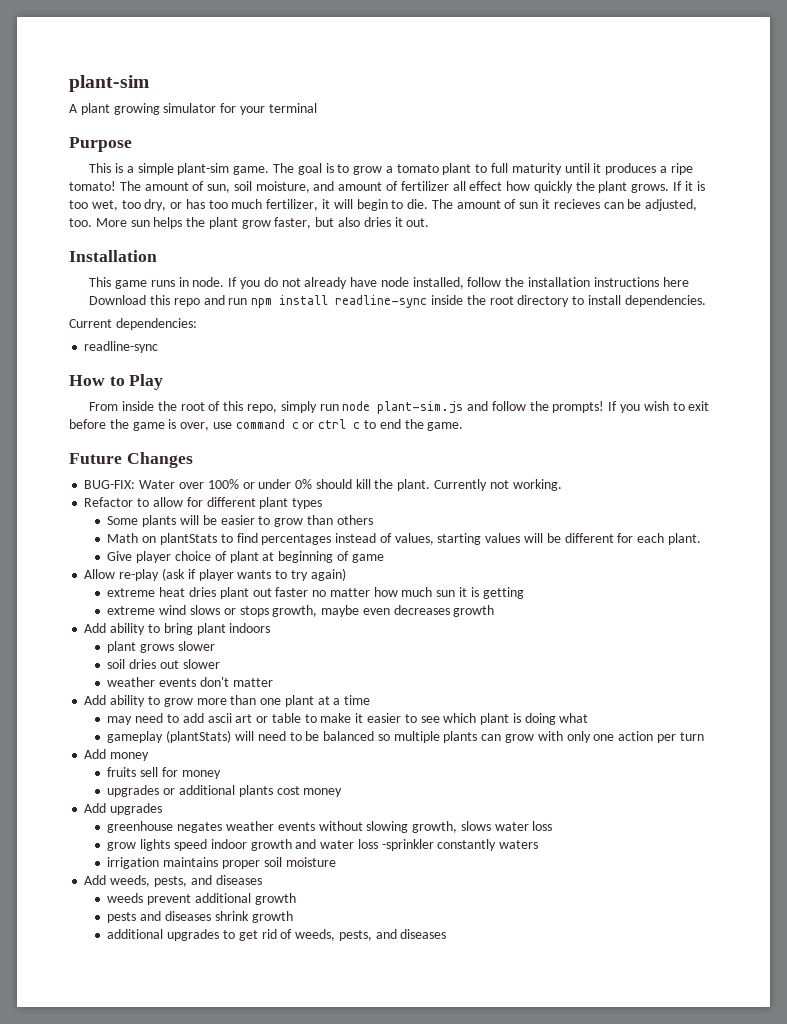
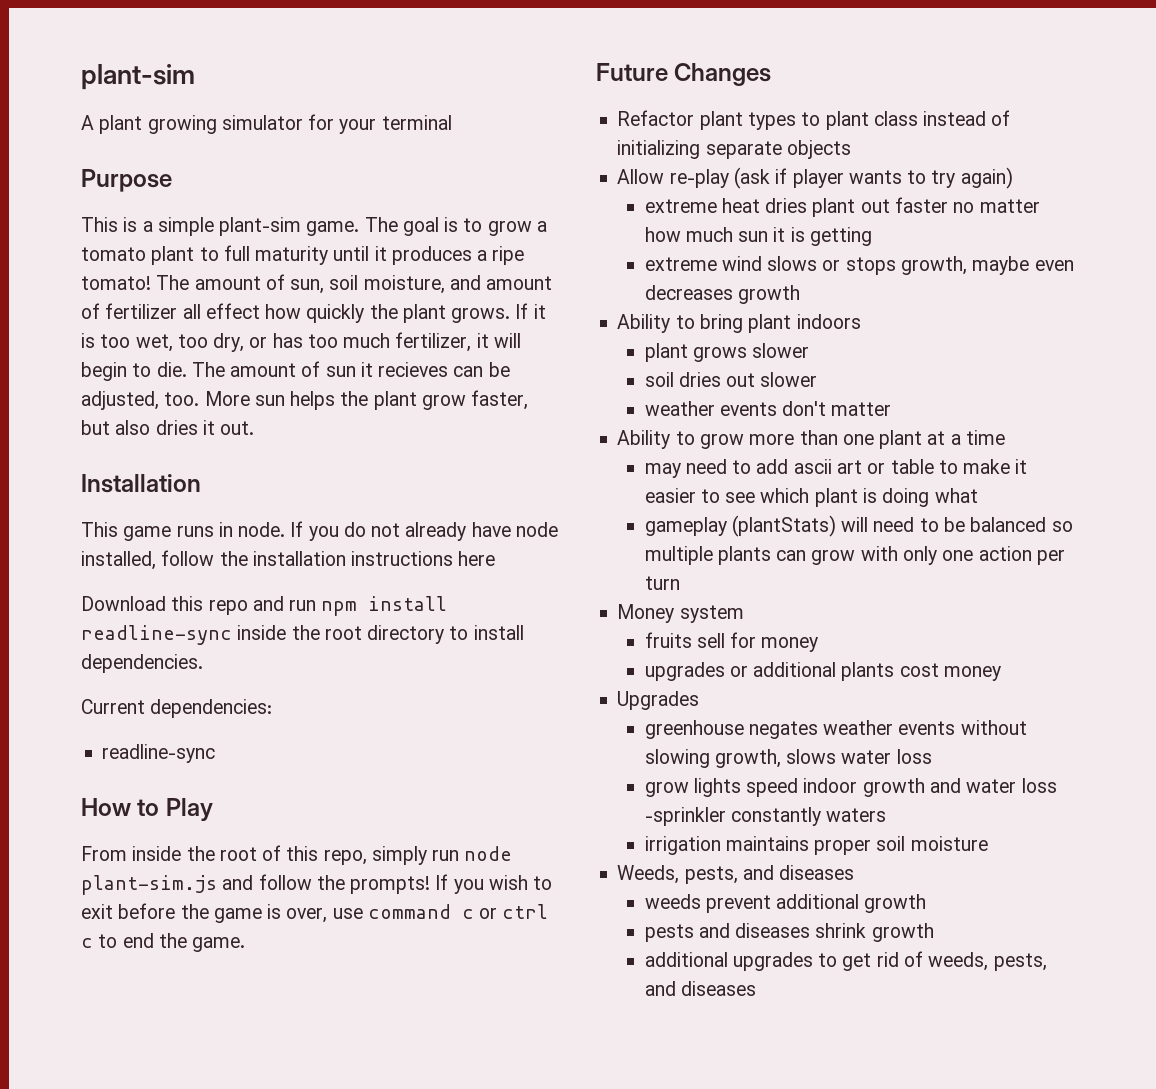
- BUG-FIX: Water over 100% or under 0% should kill the plant. Currently not working.
- Refactor to allow for different plant types
- Some plants will be easier to grow than others
- Math on plantStats to find percentages instead of values, starting values will be different for each plant.
- Give player choice of plant at beginning of game
+ Refactor plant types to plant class instead of initializing separate objects
- Add ability to bring plant indoors
+ Ability to bring plant indoors
- Add ability to grow more than one plant at a time
+ Ability to grow more than one plant at a time
- Add money
+ Money system
- Add upgrades
+ Upgrades
- Add weeds, pests, and diseases
+ Weeds, pests, and diseases

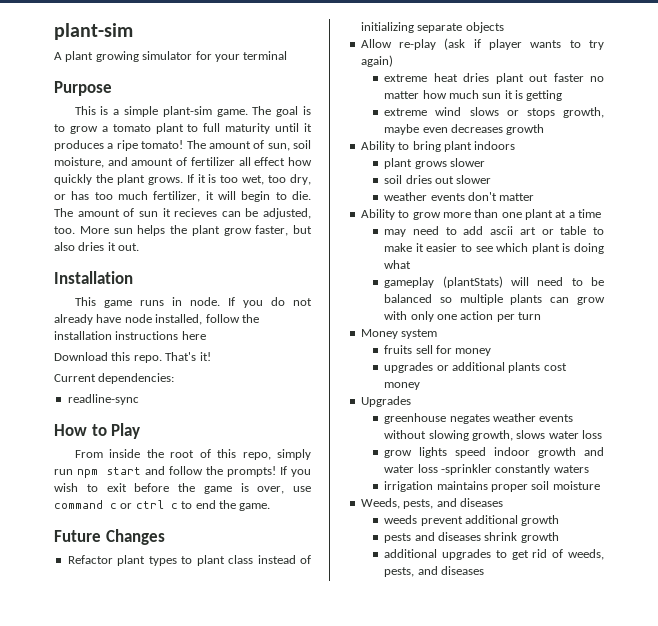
- Download this repo and run npm install readline-sync inside the root directory to install dependencies.
+ Download this repo. That's it!
- From inside the root of this repo, simply run node plant-sim.js and follow the prompts!
+ From inside the root of this repo, simply run npm start and follow the prompts!

